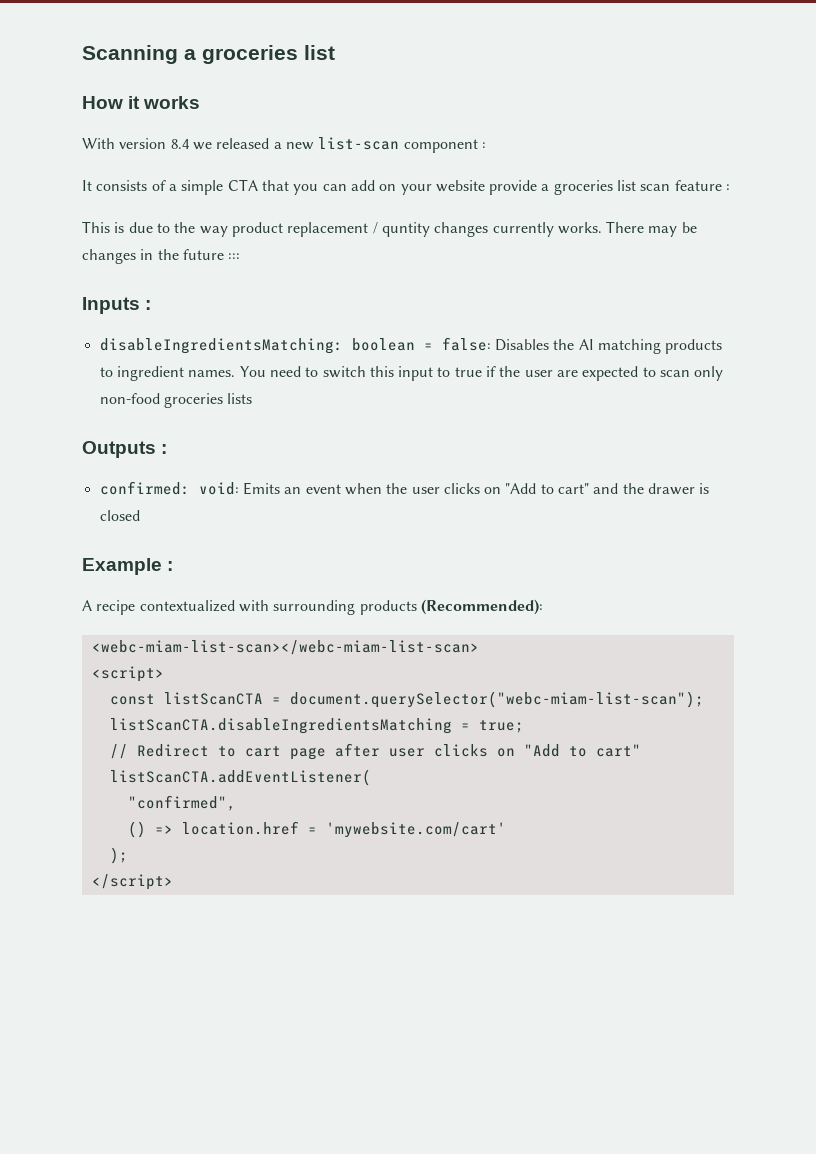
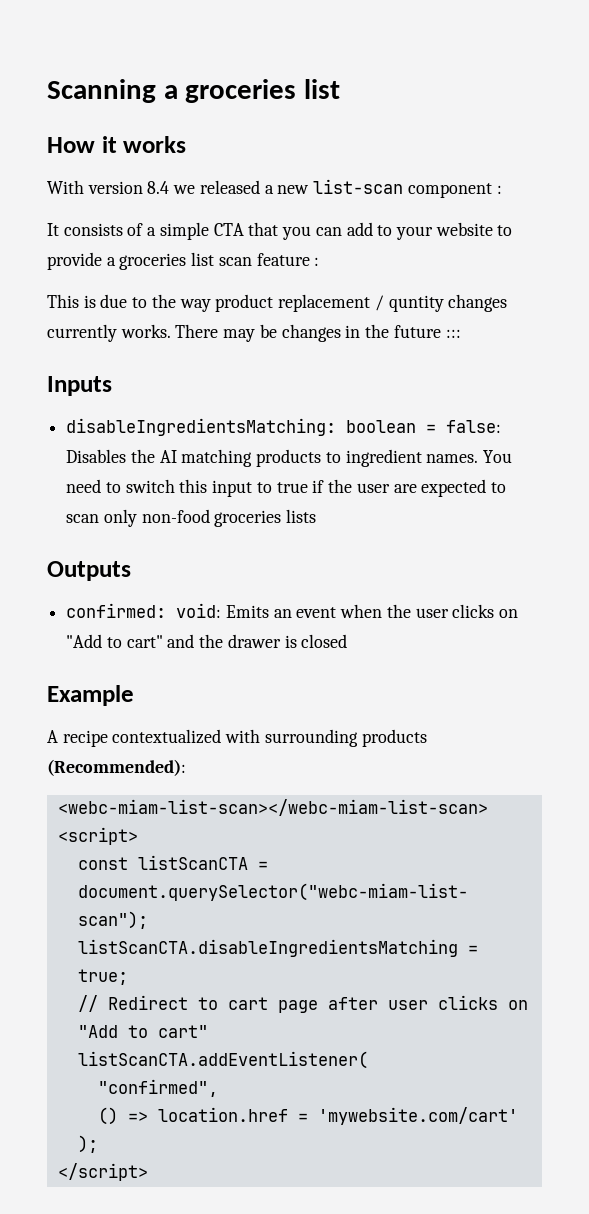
- It consists of a simple CTA that you can add on your website provide a groceries list scan feature :
+ It consists of a simple CTA that you can add to your website to provide a groceries list scan feature :
- Inputs :
+ Inputs
- Outputs :
+ Outputs
- Example :
+ Example

